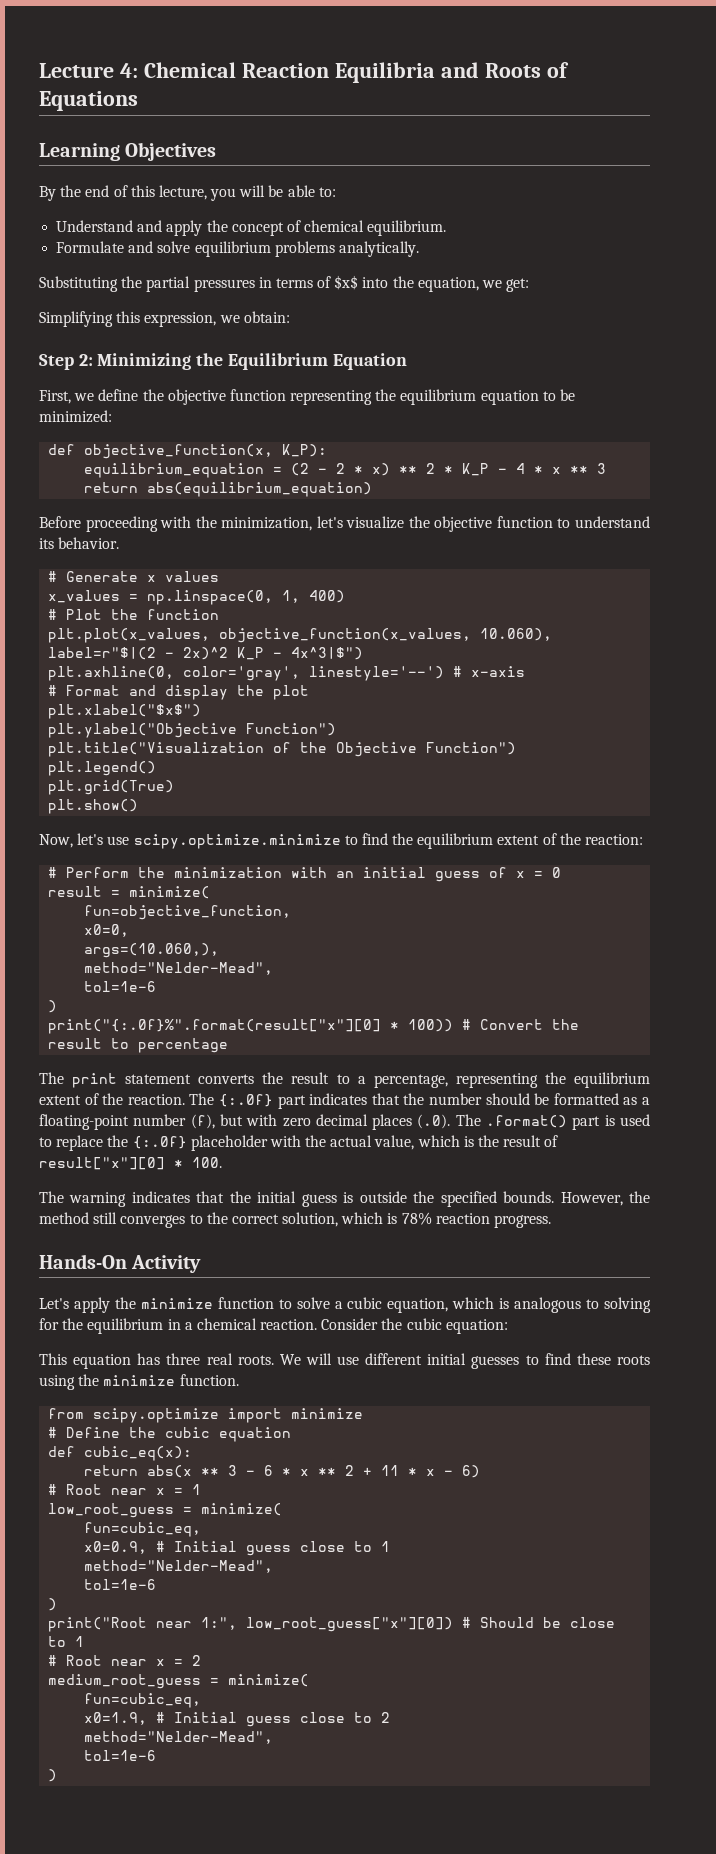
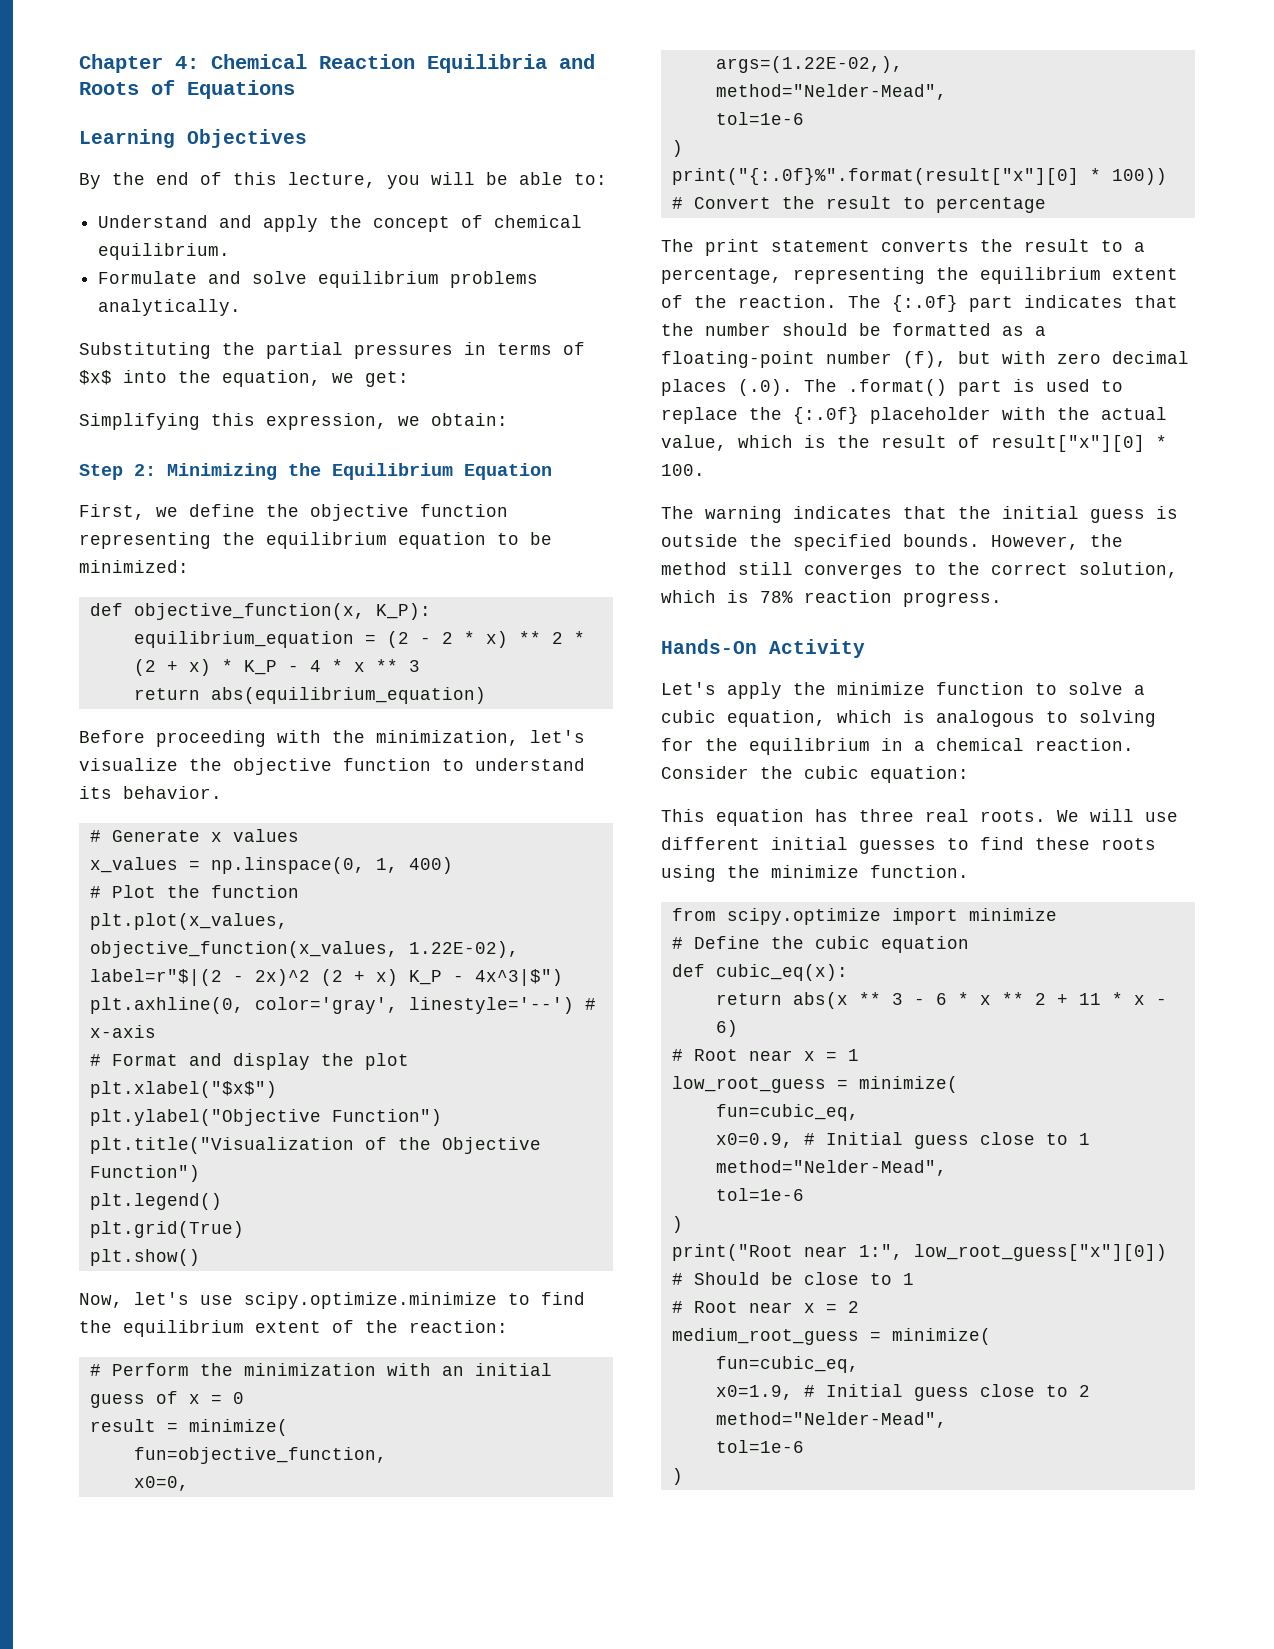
- Lecture 4: Chemical Reaction Equilibria and Roots of Equations
+ Chapter 4: Chemical Reaction Equilibria and Roots of Equations
- equilibrium_equation = (2 - 2 * x) ** 2 * K_P - 4 * x ** 3
+ equilibrium_equation = (2 - 2 * x) ** 2 * (2 + x) * K_P - 4 * x ** 3
- plt.plot(x_values, objective_function(x_values, 10.060), label=r"$|(2 - 2x)^2 K_P - 4x^3|$")
+ plt.plot(x_values, objective_function(x_values, 1.22E-02), label=r"$|(2 - 2x)^2 (2 + x) K_P - 4x^3|$")
- args=(10.060,),
+ args=(1.22E-02,),

